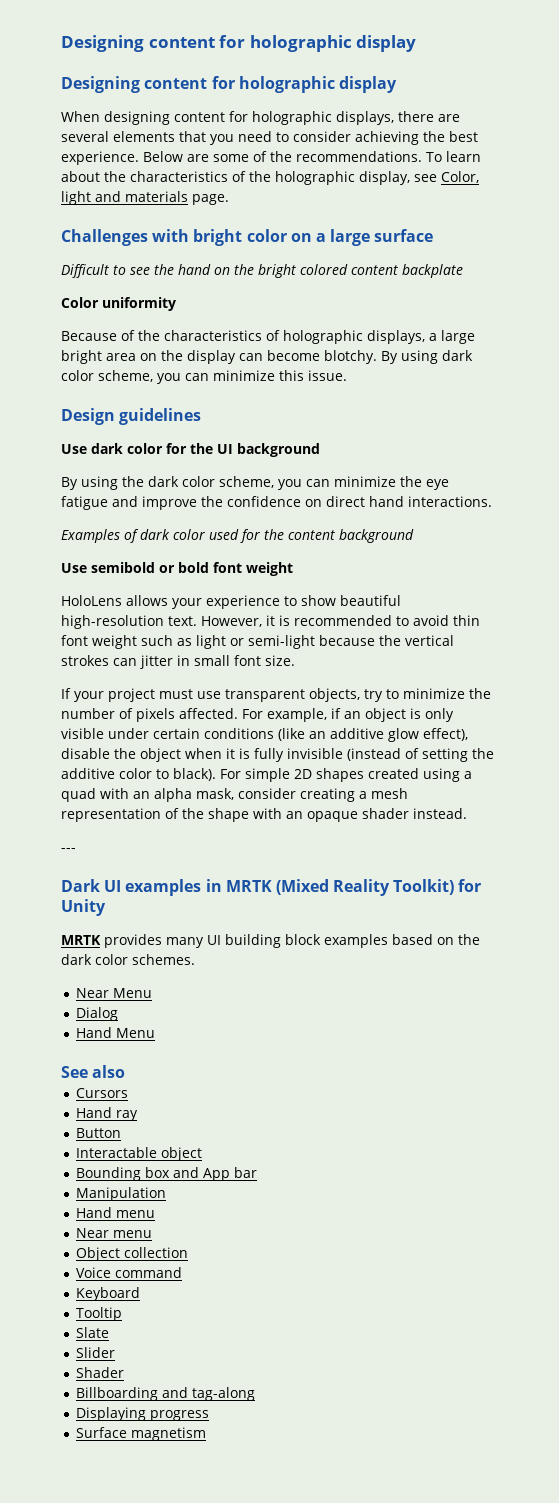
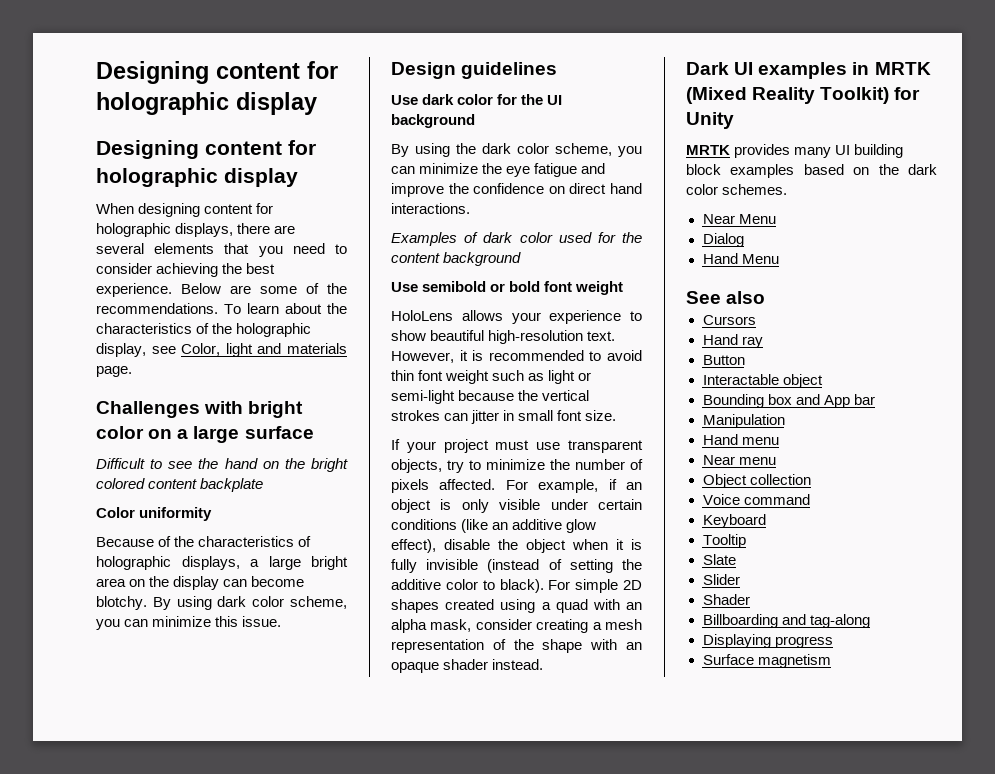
- ---

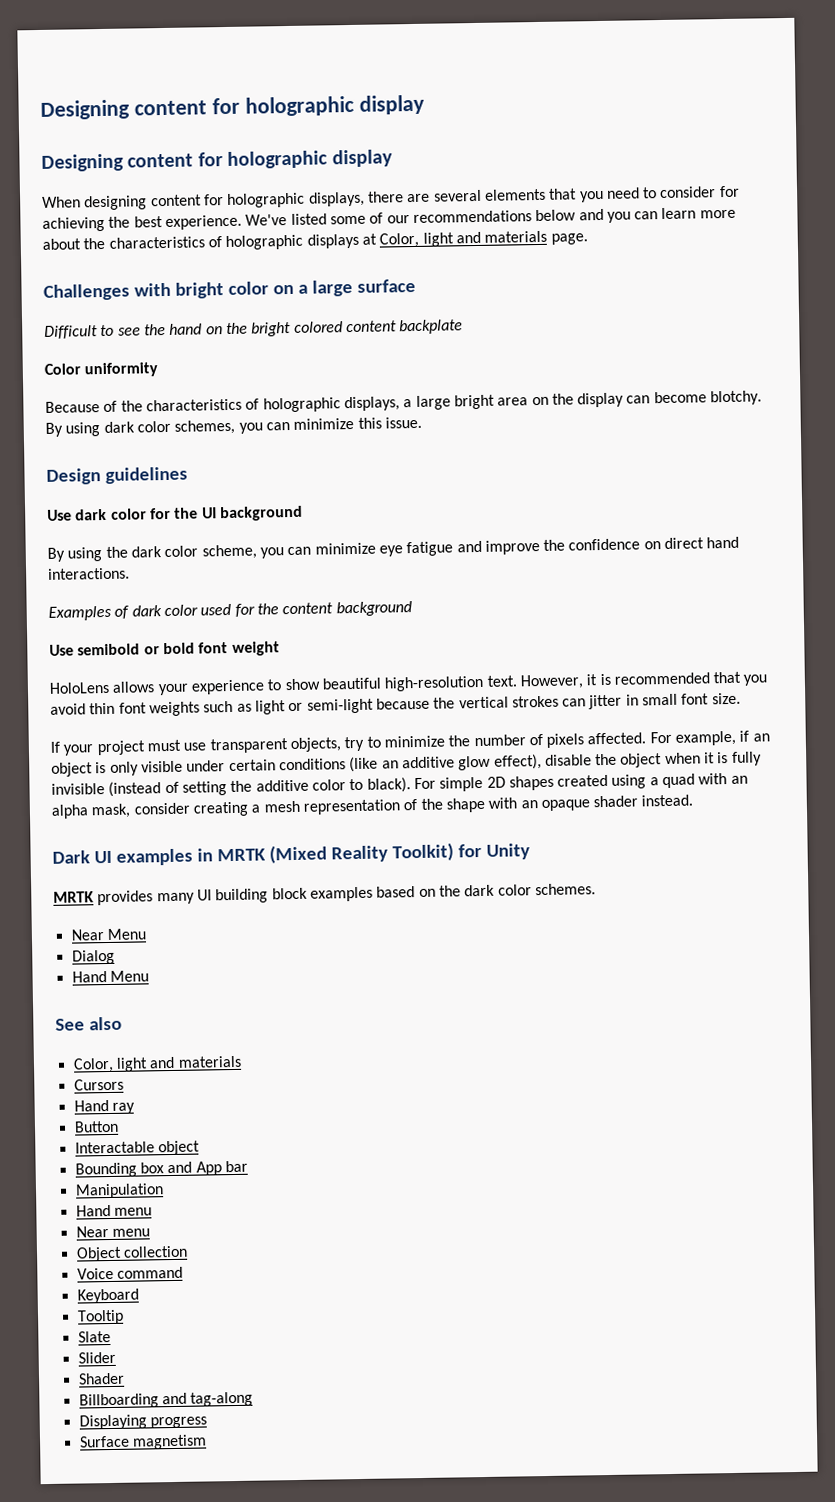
- When designing content for holographic displays, there are several elements that you need to consider achieving the best experience.
+ When designing content for holographic displays, there are several elements that you need to consider for achieving the best experience.
- Below are some of the recommendations. To learn about the characteristics of the holographic display, see Color, light and materials page.
+ We've listed some of our recommendations below and you can learn more about the characteristics of holographic displays at Color, light and materials page.
- By using dark color scheme, you can minimize this issue.
+ By using dark color schemes, you can minimize this issue.
- By using the dark color scheme, you can minimize the eye fatigue and improve the confidence on direct hand interactions.
+ By using the dark color scheme, you can minimize eye fatigue and improve the confidence on direct hand interactions.
- However, it is recommended to avoid thin font weight such as light or semi-light because the vertical strokes can jitter in small font size.
+ However, it is recommended that you avoid thin font weights such as light or semi-light because the vertical strokes can jitter in small font size.
  See also
+ Color, light and materials

